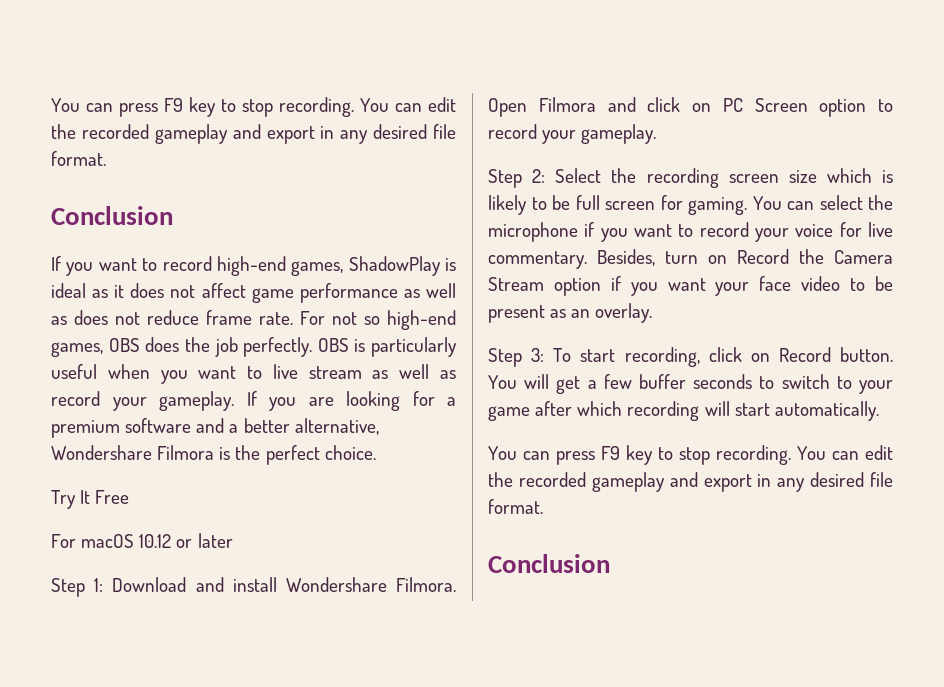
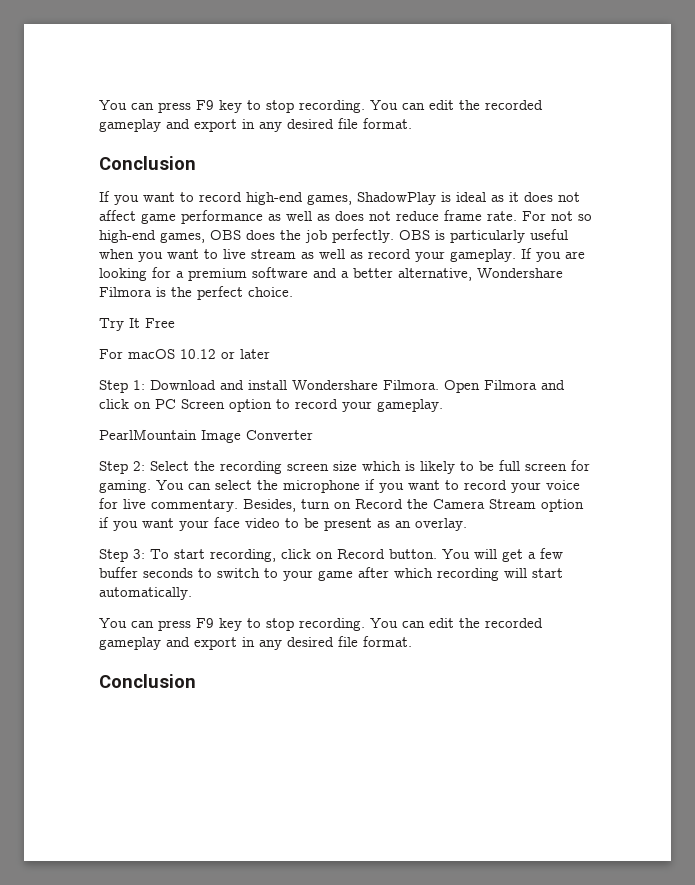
+ PearlMountain Image Converter

